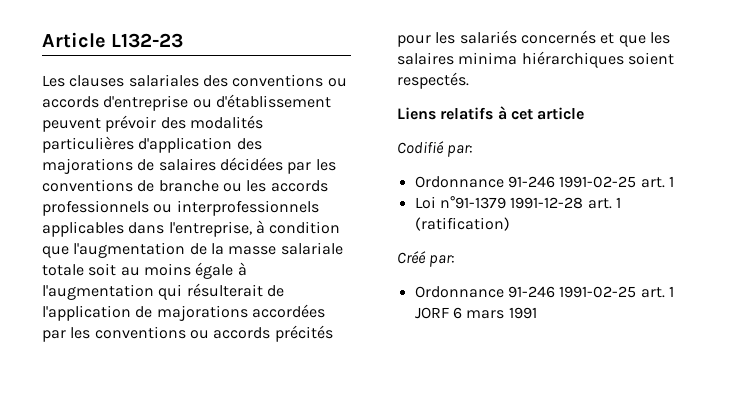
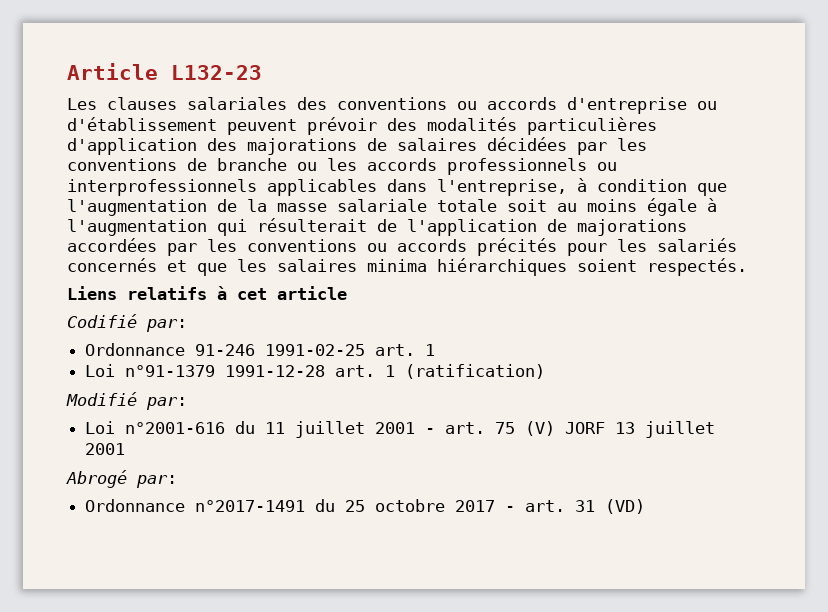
- Créé par:
- Ordonnance 91-246 1991-02-25 art. 1 JORF 6 mars 1991
+ Modifié par:
+ Loi n°2001-616 du 11 juillet 2001 - art. 75 (V) JORF 13 juillet 2001
+ Abrogé par:
+ Ordonnance n°2017-1491 du 25 octobre 2017 - art. 31 (VD)

